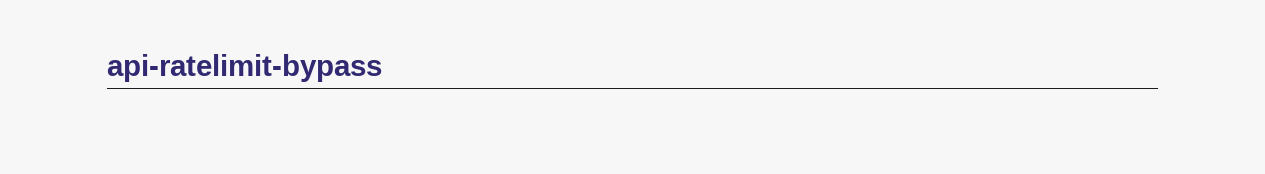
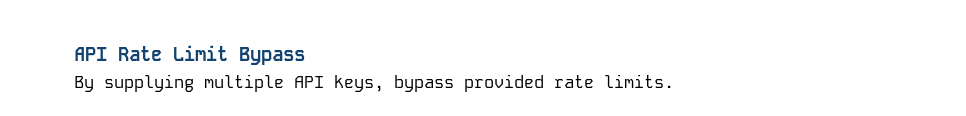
- api-ratelimit-bypass
+ API Rate Limit Bypass
+ By supplying multiple API keys, bypass provided rate limits.

